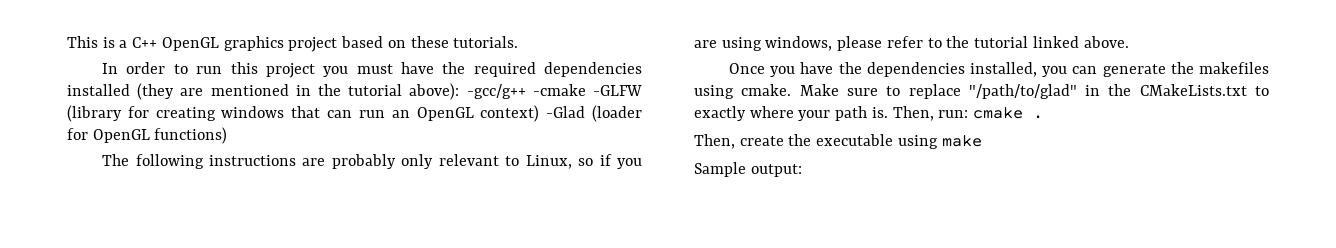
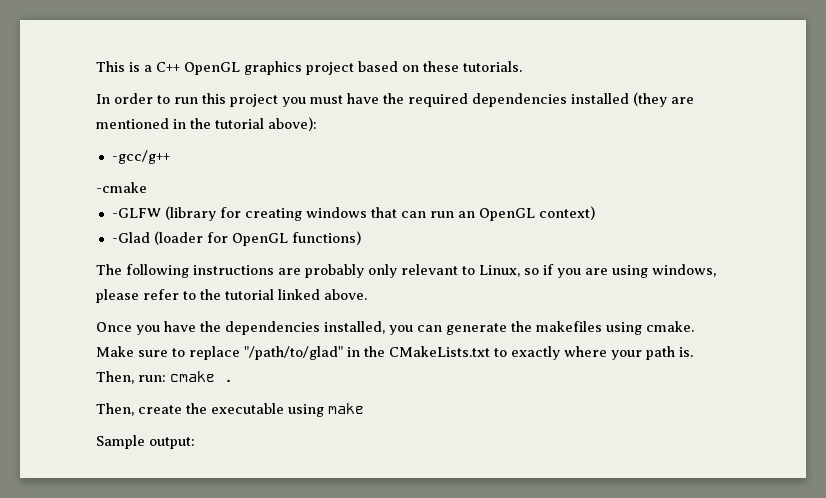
- In order to run this project you must have the required dependencies installed (they are mentioned in the tutorial above): -gcc/g++ -cmake -GLFW (library for creating windows that can run an OpenGL context) -Glad (loader for OpenGL functions)
+ In order to run this project you must have the required dependencies installed (they are mentioned in the tutorial above):
+ -gcc/g++
+ -cmake
+ -GLFW (library for creating windows that can run an OpenGL context)
+ -Glad (loader for OpenGL functions)

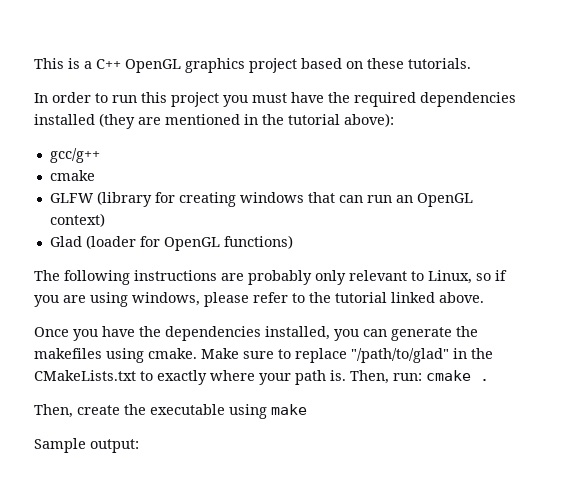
- -gcc/g++
- -cmake
- -GLFW (library for creating windows that can run an OpenGL context)
+ gcc/g++
+ cmake
+ GLFW (library for creating windows that can run an OpenGL context)
- -Glad (loader for OpenGL functions)
+ Glad (loader for OpenGL functions)

